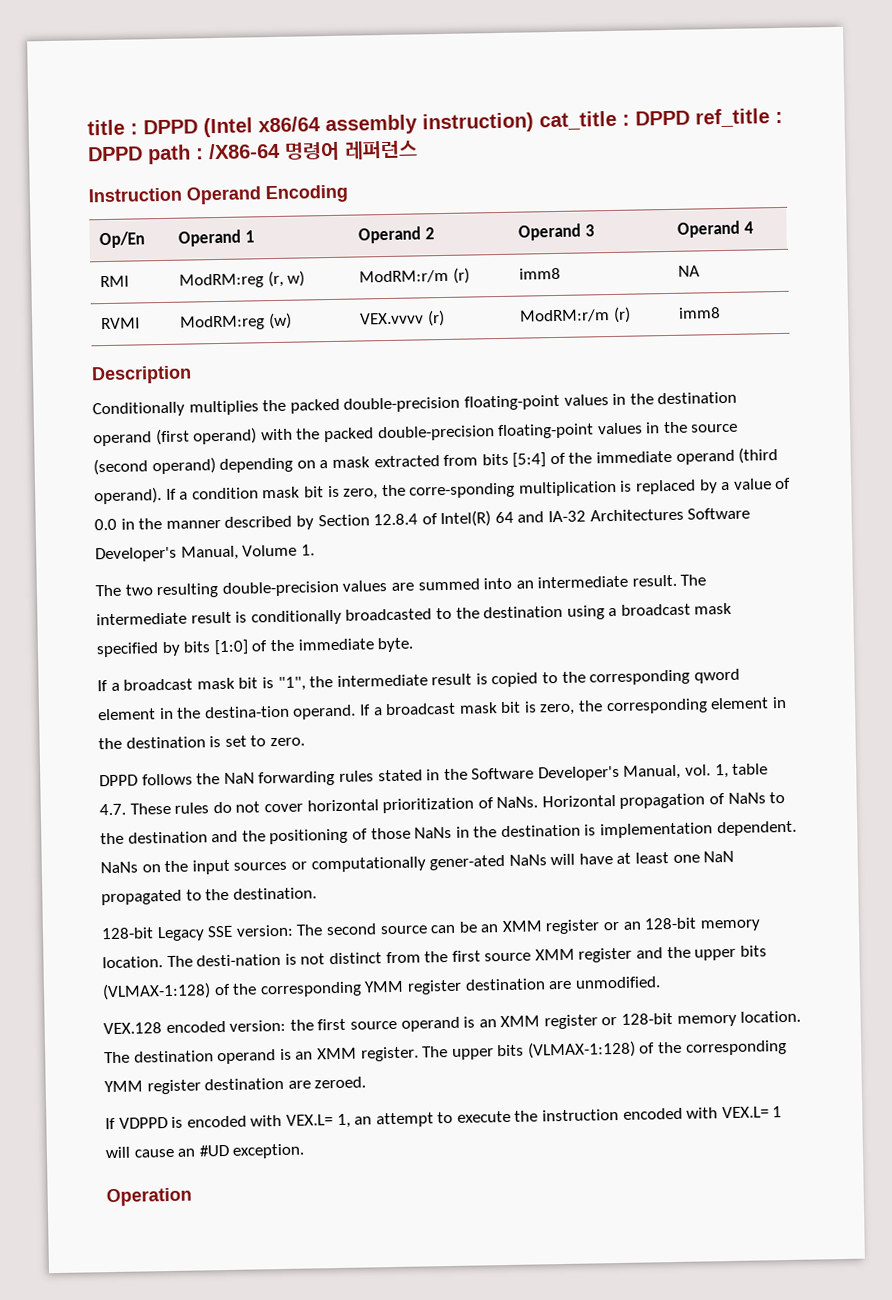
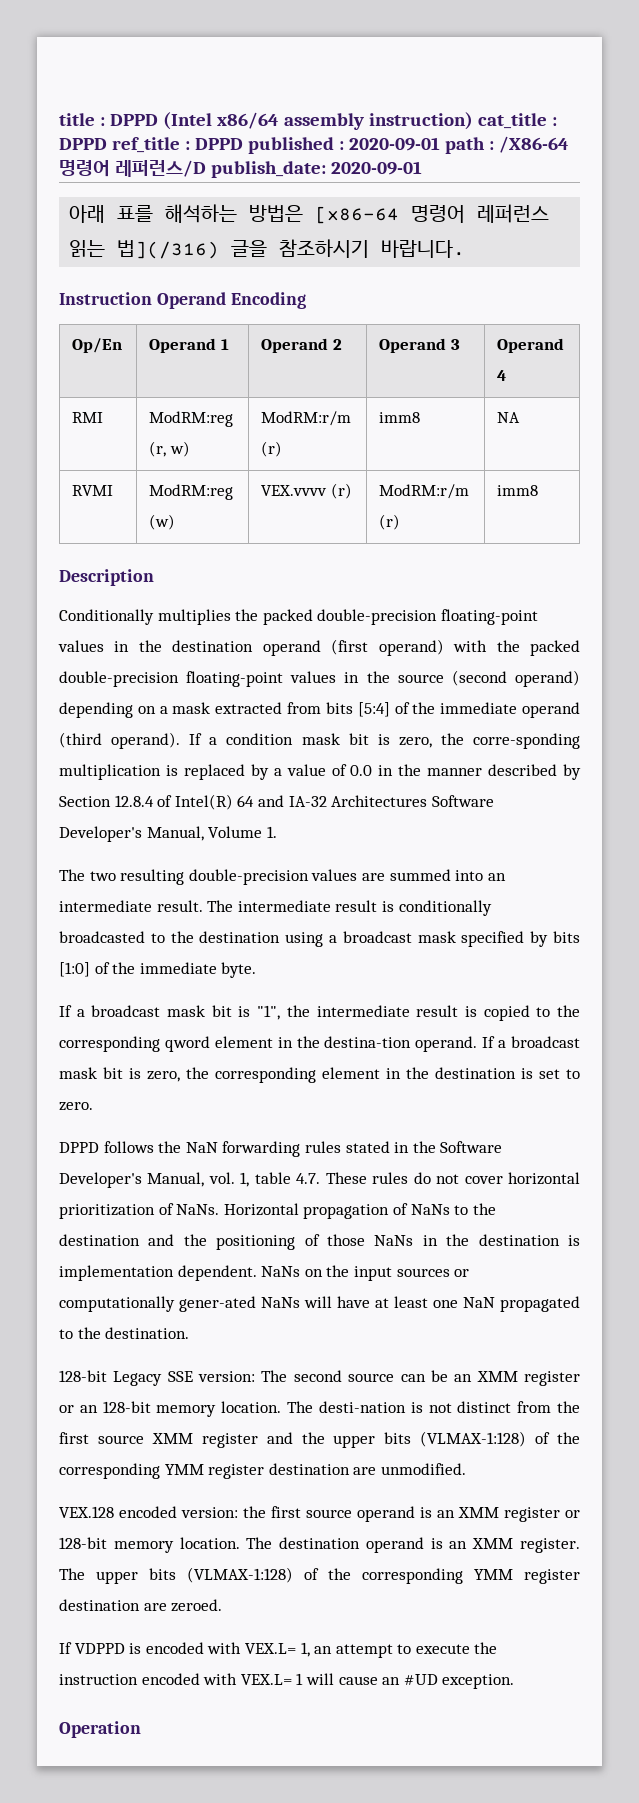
- title : DPPD (Intel x86/64 assembly instruction) cat_title : DPPD ref_title : DPPD path : /X86-64 명령어 레퍼런스
+ title : DPPD (Intel x86/64 assembly instruction) cat_title : DPPD ref_title : DPPD published : 2020-09-01 path : /X86-64 명령어 레퍼런스/D publish_date: 2020-09-01
+ 아래 표를 해석하는 방법은 [x86-64 명령어 레퍼런스 읽는 법](/316) 글을 참조하시기 바랍니다.

